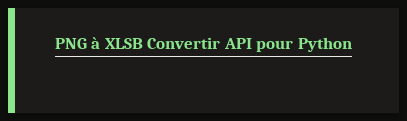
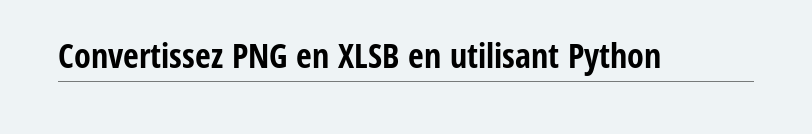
- PNG à XLSB Convertir API pour Python
+ Convertissez PNG en XLSB en utilisant Python

